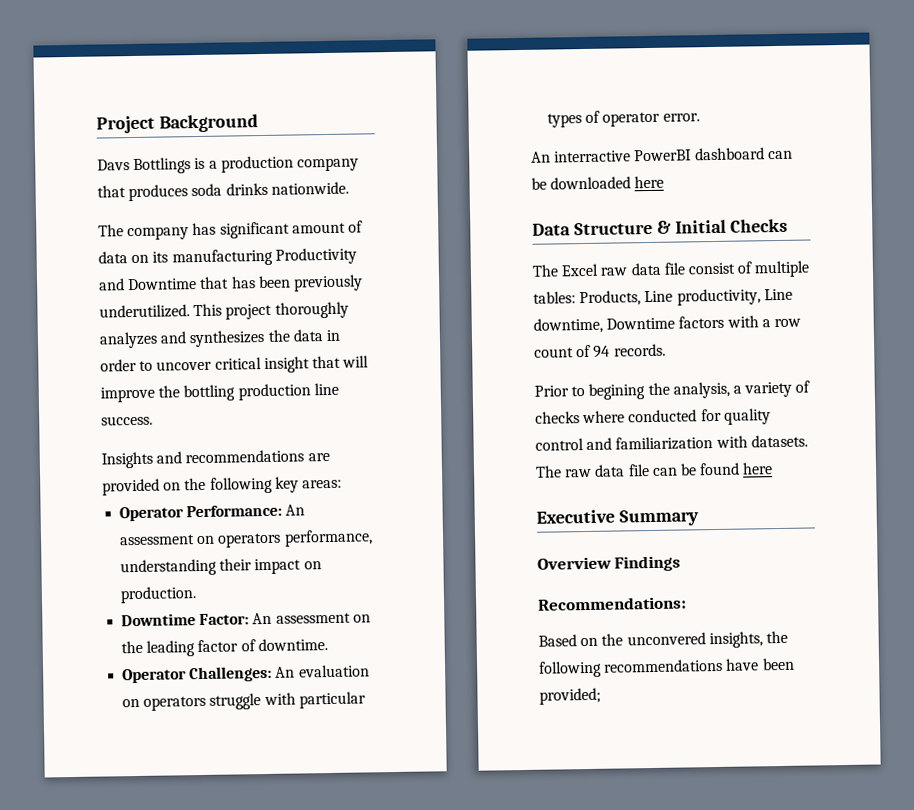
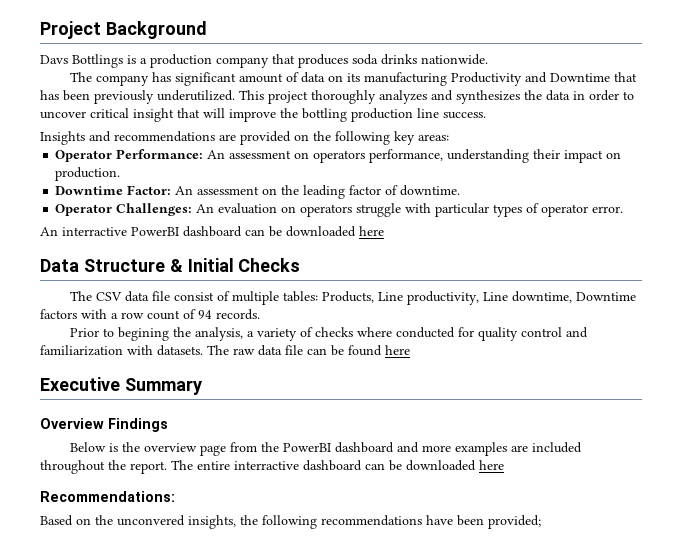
- The Excel raw data file consist of multiple tables: Products, Line productivity, Line downtime, Downtime factors with a row count of 94 records.
+ The CSV data file consist of multiple tables: Products, Line productivity, Line downtime, Downtime factors with a row count of 94 records.
+ Below is the overview page from the PowerBI dashboard and more examples are included throughout the report. The entire interractive dashboard can be downloaded here

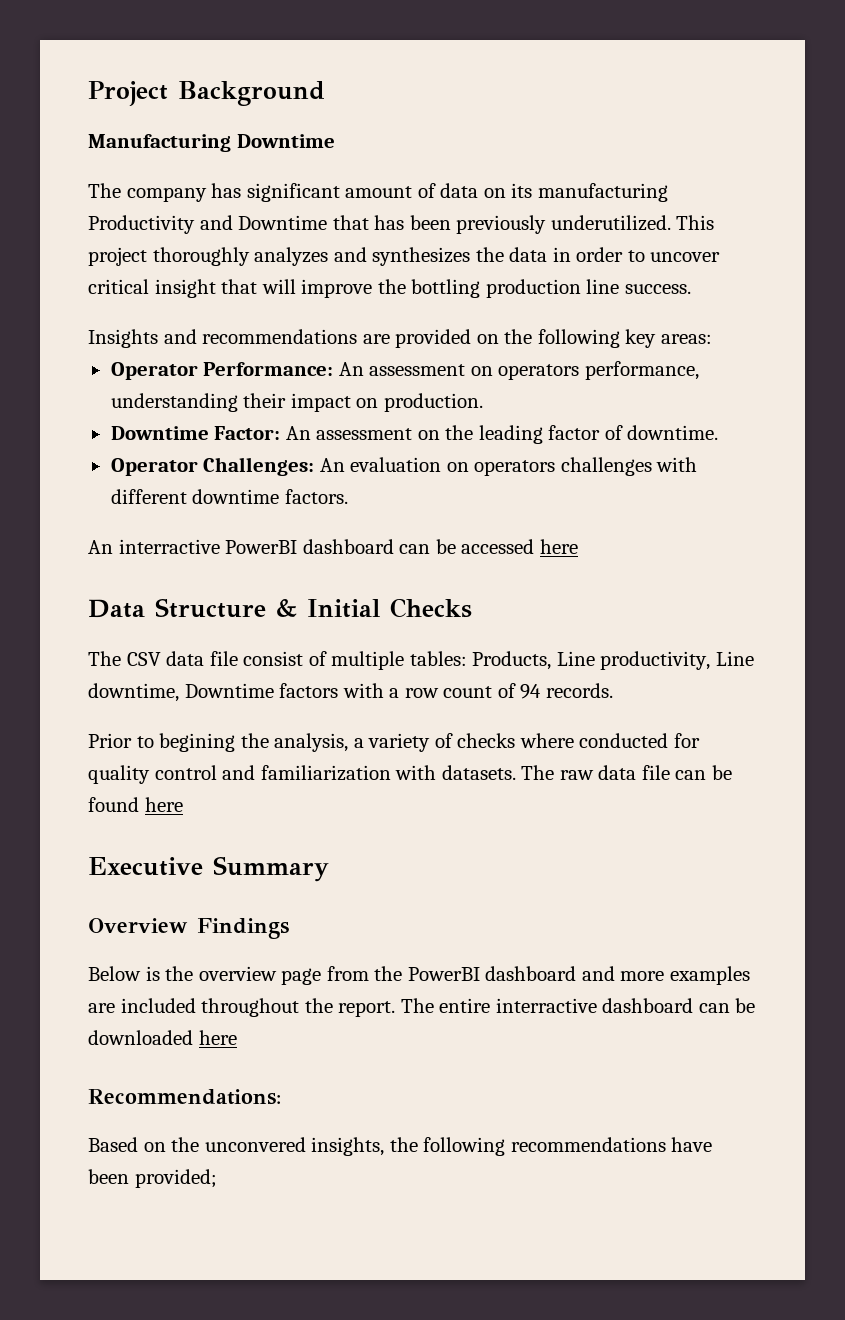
- Davs Bottlings is a production company that produces soda drinks nationwide.
+ Manufacturing Downtime
- Operator Challenges: An evaluation on operators struggle with particular types of operator error.
+ Operator Challenges: An evaluation on operators challenges with different downtime factors.
- An interractive PowerBI dashboard can be downloaded here
+ An interractive PowerBI dashboard can be accessed here

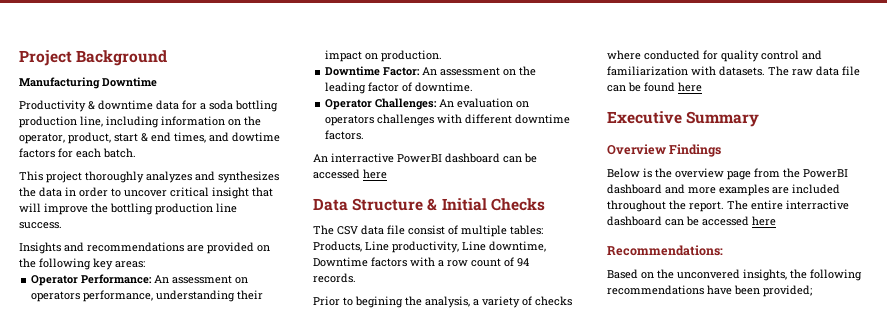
- The company has significant amount of data on its manufacturing Productivity and Downtime that has been previously underutilized. This project thoroughly analyzes and synthesizes the data in order to uncover critical insight that will improve the bottling production line success.
+ Productivity & downtime data for a soda bottling production line, including information on the operator, product, start & end times, and dowtime factors for each batch.
+ This project thoroughly analyzes and synthesizes the data in order to uncover critical insight that will improve the bottling production line success.
- The entire interractive dashboard can be downloaded here
+ The entire interractive dashboard can be accessed here

